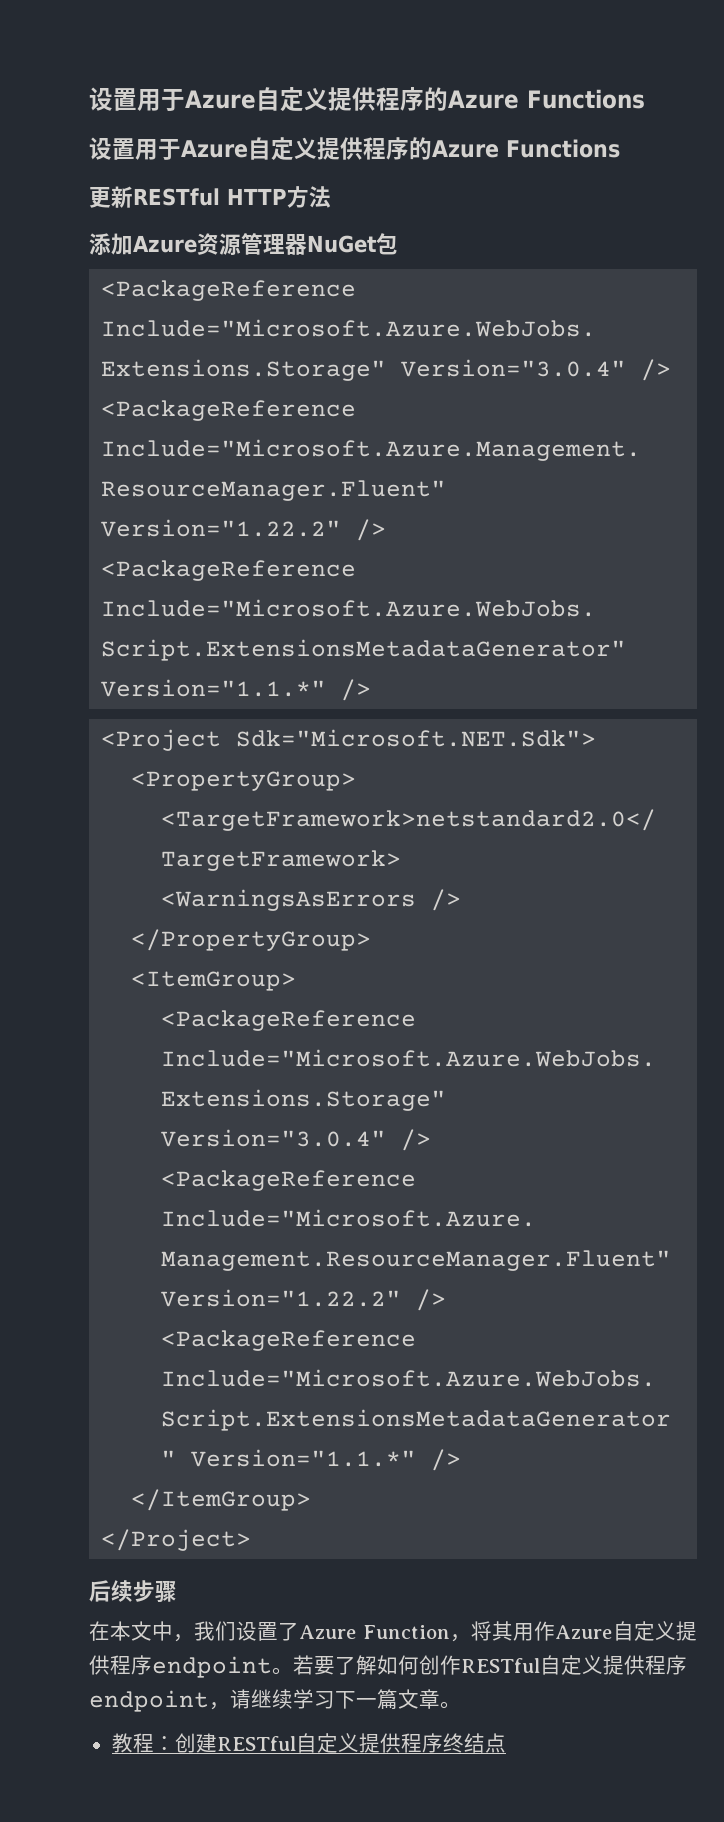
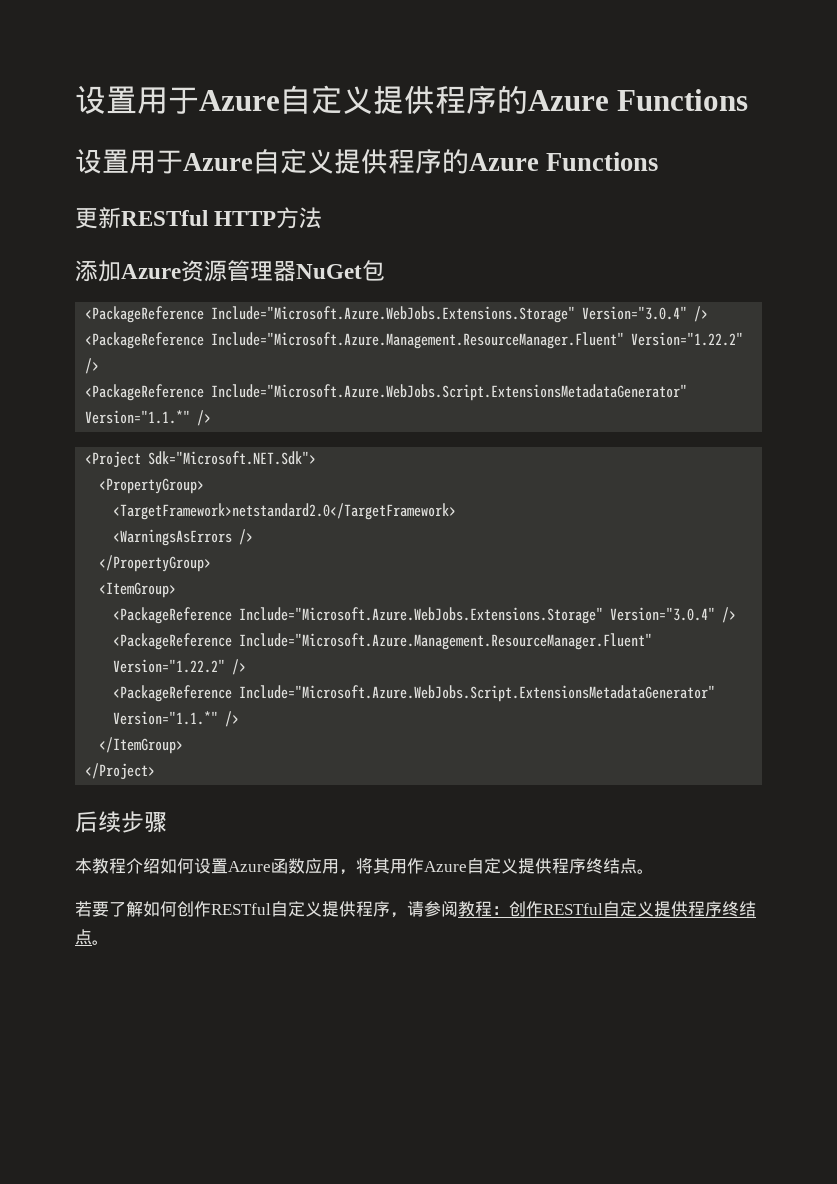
- 在本文中，我们设置了Azure Function，将其用作Azure自定义提供程序endpoint。若要了解如何创作RESTful自定义提供程序endpoint，请继续学习下一篇文章。
- 教程：创建RESTful自定义提供程序终结点
+ 本教程介绍如何设置Azure函数应用，将其用作Azure自定义提供程序终结点。
+ 若要了解如何创作RESTful自定义提供程序，请参阅教程：创作RESTful自定义提供程序终结点。

